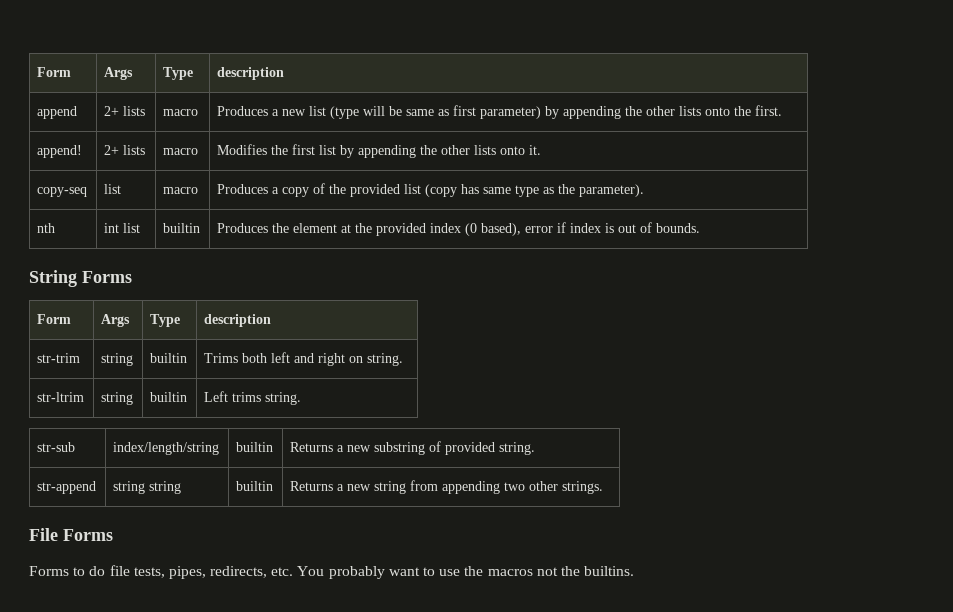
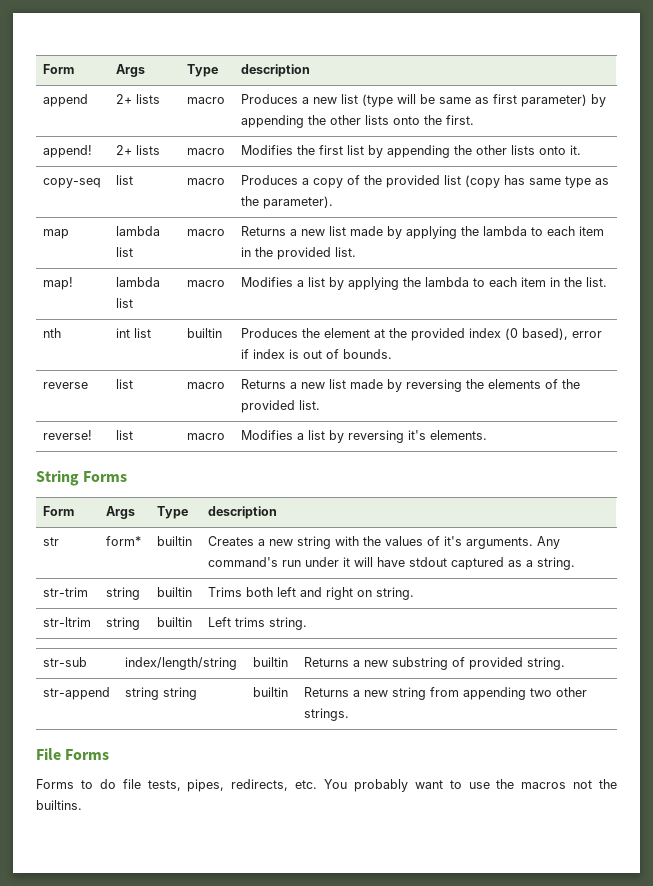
+ map | lambda list | macro | Returns a new list made by applying the lambda to each item in the provided list.
+ map! | lambda list | macro | Modifies a list by applying the lambda to each item in the list.
+ reverse | list | macro | Returns a new list made by reversing the elements of the provided list.
+ reverse! | list | macro | Modifies a list by reversing it's elements.
+ str | form* | builtin | Creates a new string with the values of it's arguments. Any command's run under it will have stdout captured as a string.

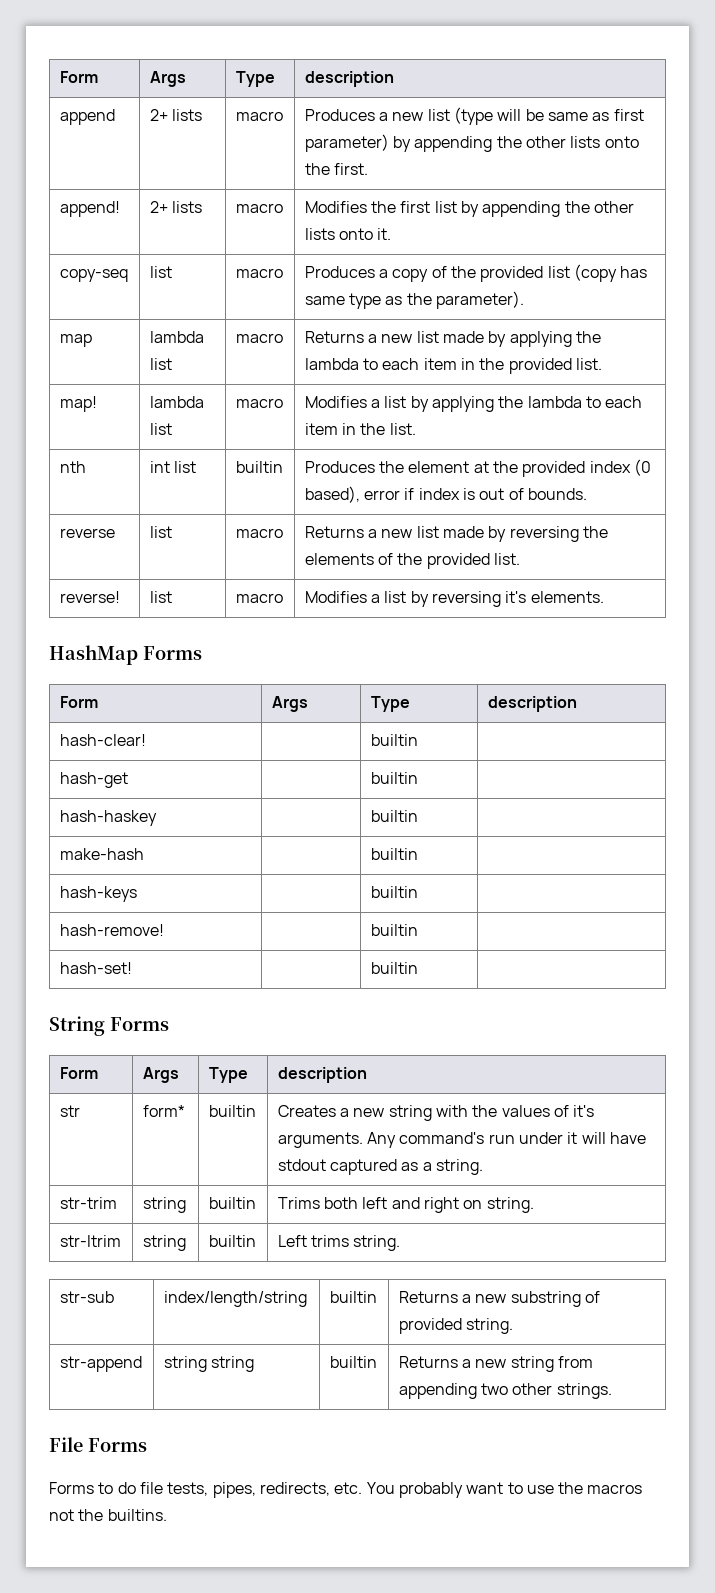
+ HashMap Forms
+ Form | Args | Type | description
+ hash-clear! | | builtin |
+ hash-get | | builtin |
+ hash-haskey | | builtin |
+ make-hash | | builtin |
+ hash-keys | | builtin |
+ hash-remove! | | builtin |
+ hash-set! | | builtin |

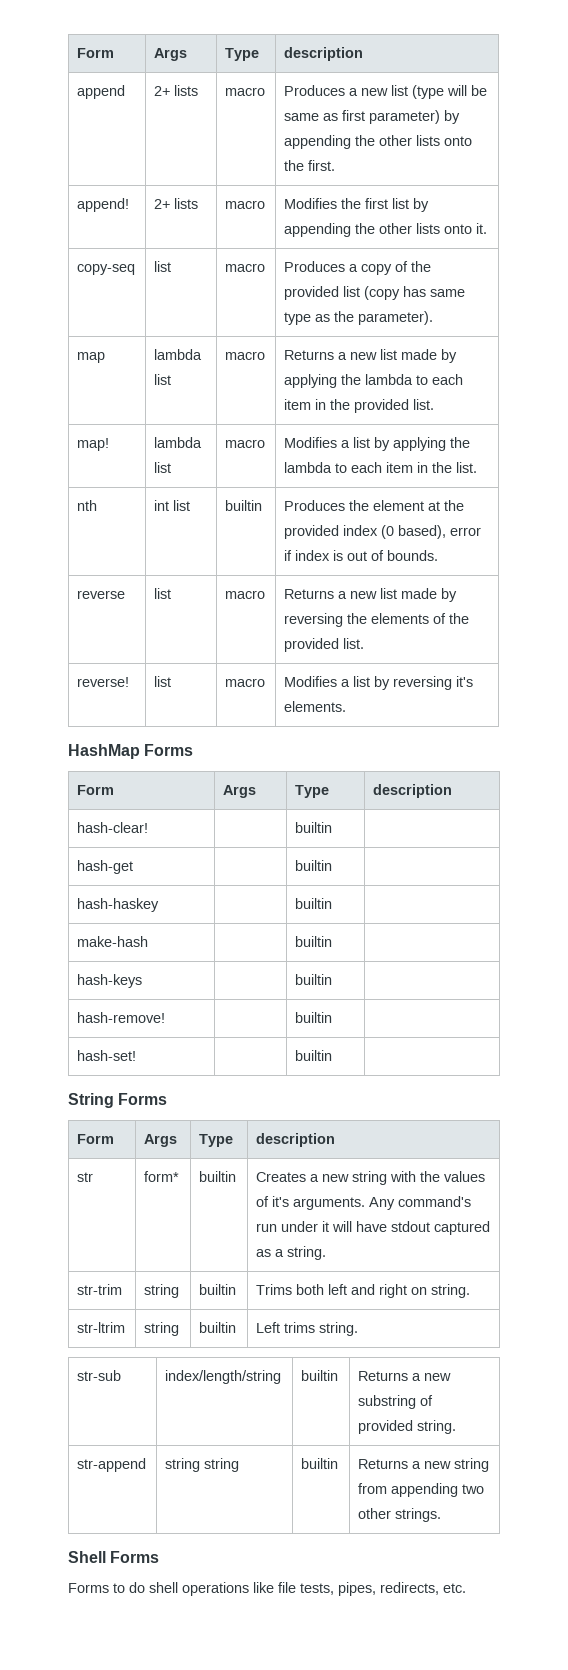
- File Forms
+ Shell Forms
- Forms to do file tests, pipes, redirects, etc. You probably want to use the macros not the builtins.
+ Forms to do shell operations like file tests, pipes, redirects, etc.

